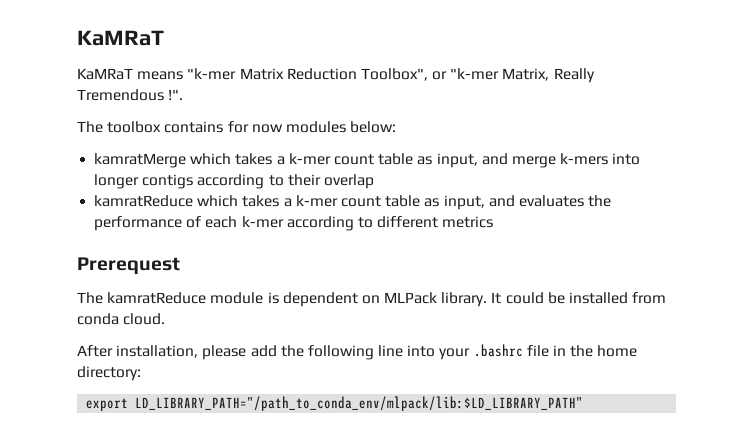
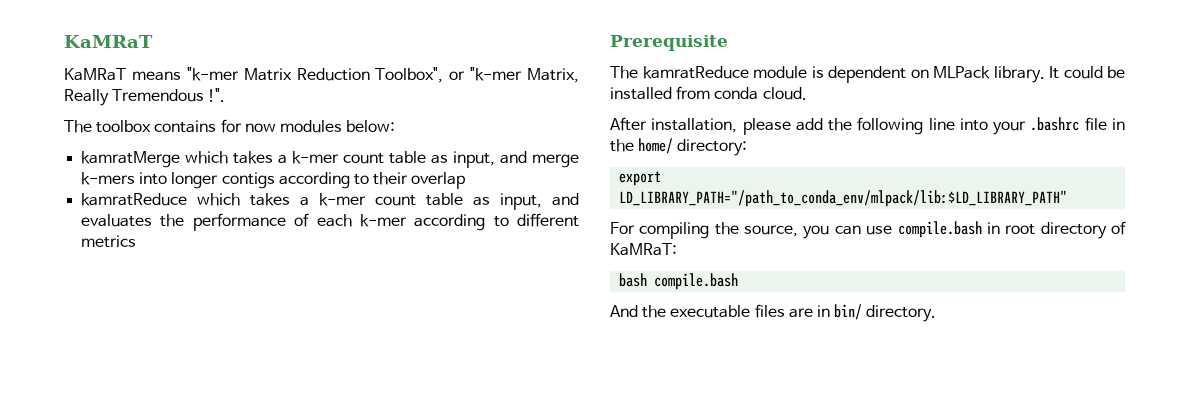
- Prerequest
+ Prerequisite
- After installation, please add the following line into your .bashrc file in the home directory:
+ After installation, please add the following line into your .bashrc file in the home/ directory:
+ For compiling the source, you can use compile.bash in root directory of KaMRaT:
+ bash compile.bash
+ And the executable files are in bin/ directory.

